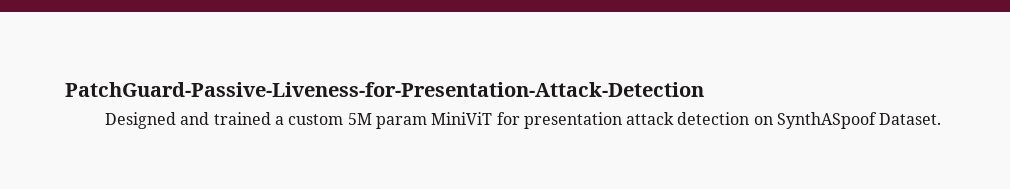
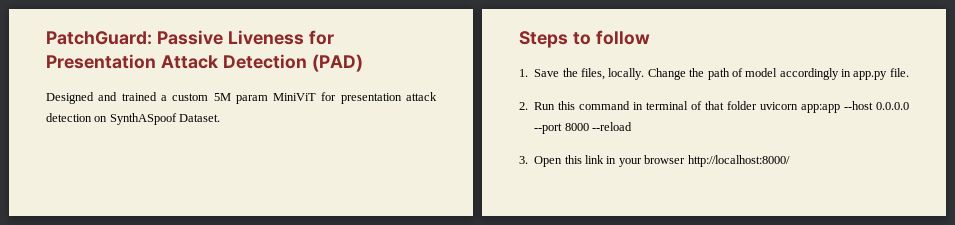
- PatchGuard-Passive-Liveness-for-Presentation-Attack-Detection
+ PatchGuard: Passive Liveness for Presentation Attack Detection (PAD)
+ Steps to follow
+ 1. Save the files, locally. Change the path of model accordingly in app.py file.
+ 2. Run this command in terminal of that folder uvicorn app:app --host 0.0.0.0 --port 8000 --reload
+ 3. Open this link in your browser http://localhost:8000/

